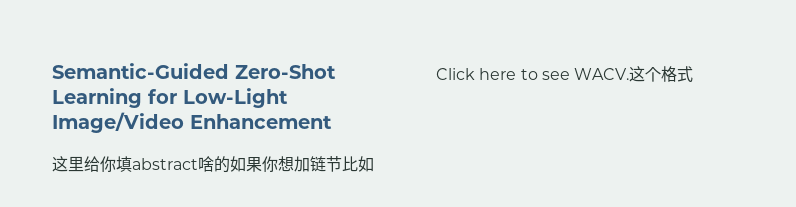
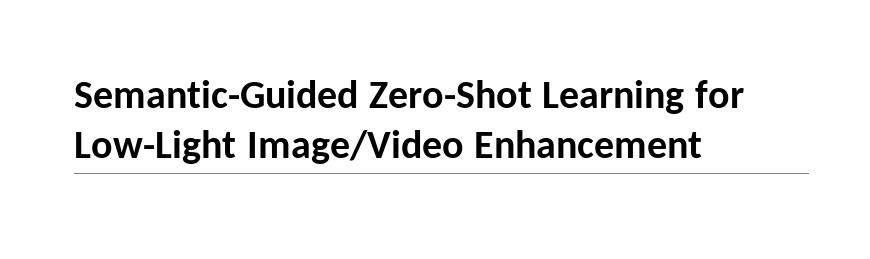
- 这里给你填abstract啥的如果你想加链节比如Click here to see WACV.这个格式

